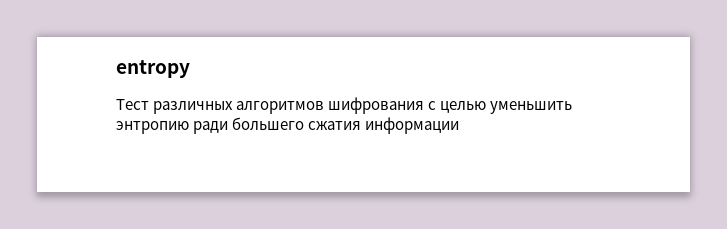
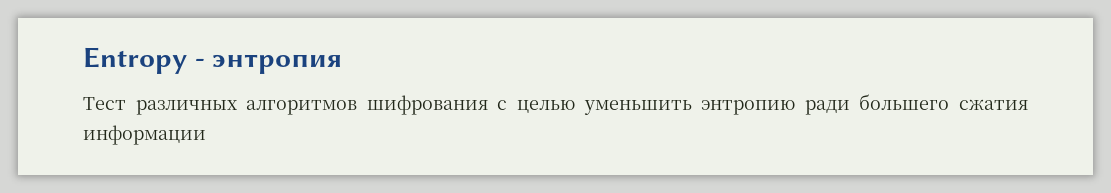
- entropy
+ Entropy - энтропия

